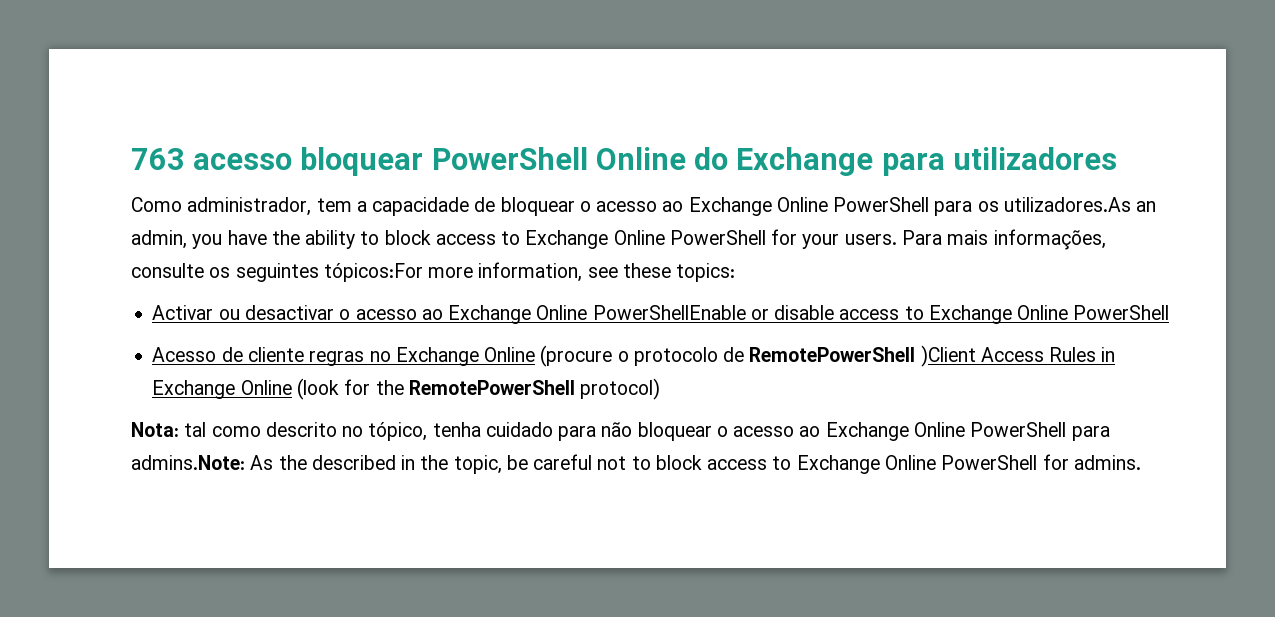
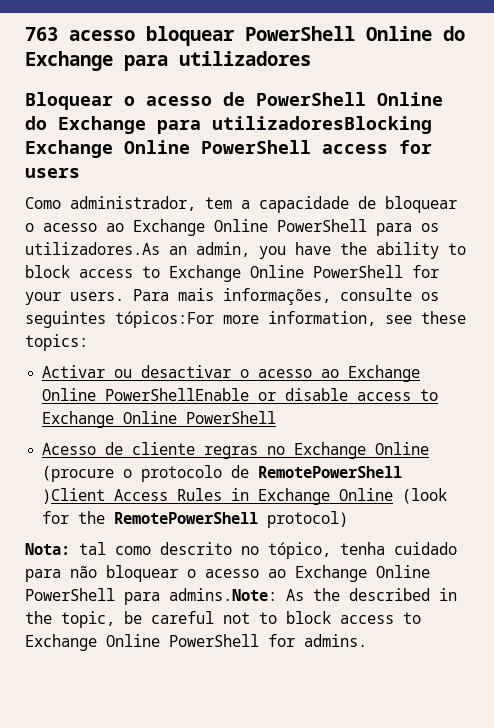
+ Bloquear o acesso de PowerShell Online do Exchange para utilizadoresBlocking Exchange Online PowerShell access for users

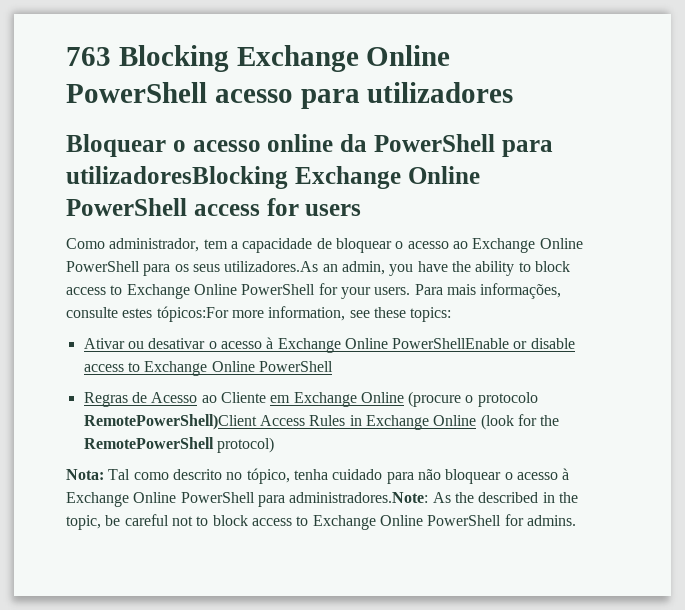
- 763 acesso bloquear PowerShell Online do Exchange para utilizadores
+ 763 Blocking Exchange Online PowerShell acesso para utilizadores
- Bloquear o acesso de PowerShell Online do Exchange para utilizadoresBlocking Exchange Online PowerShell access for users
+ Bloquear o acesso online da PowerShell para utilizadoresBlocking Exchange Online PowerShell access for users
- Como administrador, tem a capacidade de bloquear o acesso ao Exchange Online PowerShell para os utilizadores.As an admin, you have the ability to block access to Exchange Online PowerShell for your users.
+ Como administrador, tem a capacidade de bloquear o acesso ao Exchange Online PowerShell para os seus utilizadores.As an admin, you have the ability to block access to Exchange Online PowerShell for your users.
- Para mais informações, consulte os seguintes tópicos:For more information, see these topics:
+ Para mais informações, consulte estes tópicos:For more information, see these topics:
- Activar ou desactivar o acesso ao Exchange Online PowerShellEnable or disable access to Exchange Online PowerShell
+ Ativar ou desativar o acesso à Exchange Online PowerShellEnable or disable access to Exchange Online PowerShell
- Acesso de cliente regras no Exchange Online (procure o protocolo de RemotePowerShell )Client Access Rules in Exchange Online (look for the RemotePowerShell protocol)
+ Regras de Acesso ao Cliente em Exchange Online (procure o protocolo RemotePowerShell)Client Access Rules in Exchange Online (look for the RemotePowerShell protocol)
- Nota: tal como descrito no tópico, tenha cuidado para não bloquear o acesso ao Exchange Online PowerShell para admins.Note: As the described in the topic, be careful not to block access to Exchange Online PowerShell for admins.
+ Nota: Tal como descrito no tópico, tenha cuidado para não bloquear o acesso à Exchange Online PowerShell para administradores.Note: As the described in the topic, be careful not to block access to Exchange Online PowerShell for admins.

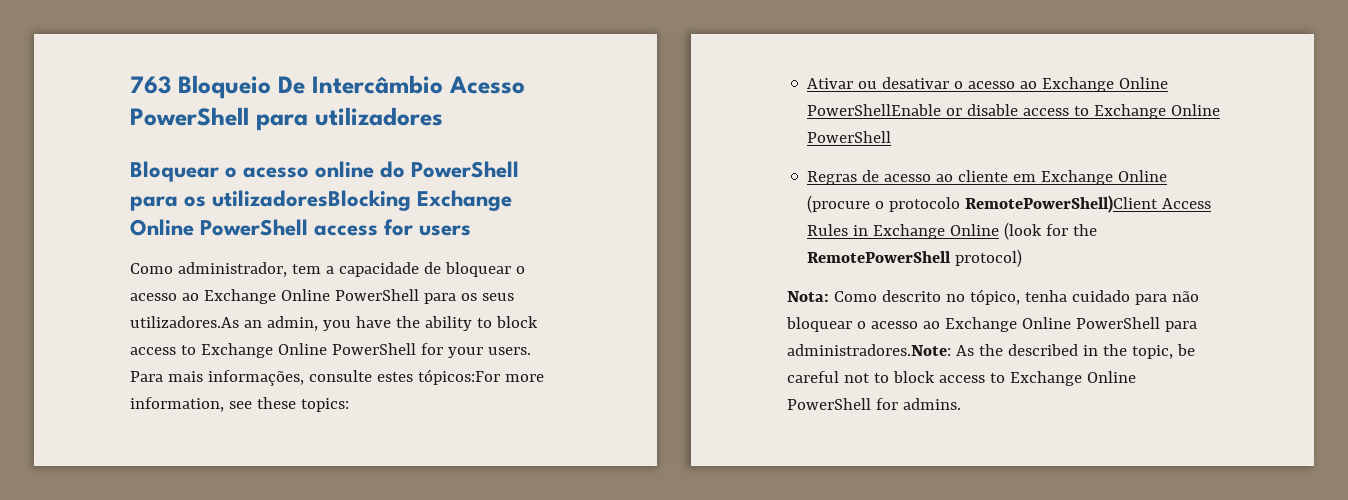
- 763 Blocking Exchange Online PowerShell acesso para utilizadores
+ 763 Bloqueio De Intercâmbio Acesso PowerShell para utilizadores
- Bloquear o acesso online da PowerShell para utilizadoresBlocking Exchange Online PowerShell access for users
+ Bloquear o acesso online do PowerShell para os utilizadoresBlocking Exchange Online PowerShell access for users
- Ativar ou desativar o acesso à Exchange Online PowerShellEnable or disable access to Exchange Online PowerShell
+ Ativar ou desativar o acesso ao Exchange Online PowerShellEnable or disable access to Exchange Online PowerShell
- Regras de Acesso ao Cliente em Exchange Online (procure o protocolo RemotePowerShell)Client Access Rules in Exchange Online (look for the RemotePowerShell protocol)
+ Regras de acesso ao cliente em Exchange Online (procure o protocolo RemotePowerShell)Client Access Rules in Exchange Online (look for the RemotePowerShell protocol)
- Nota: Tal como descrito no tópico, tenha cuidado para não bloquear o acesso à Exchange Online PowerShell para administradores.Note: As the described in the topic, be careful not to block access to Exchange Online PowerShell for admins.
+ Nota: Como descrito no tópico, tenha cuidado para não bloquear o acesso ao Exchange Online PowerShell para administradores.Note: As the described in the topic, be careful not to block access to Exchange Online PowerShell for admins.

